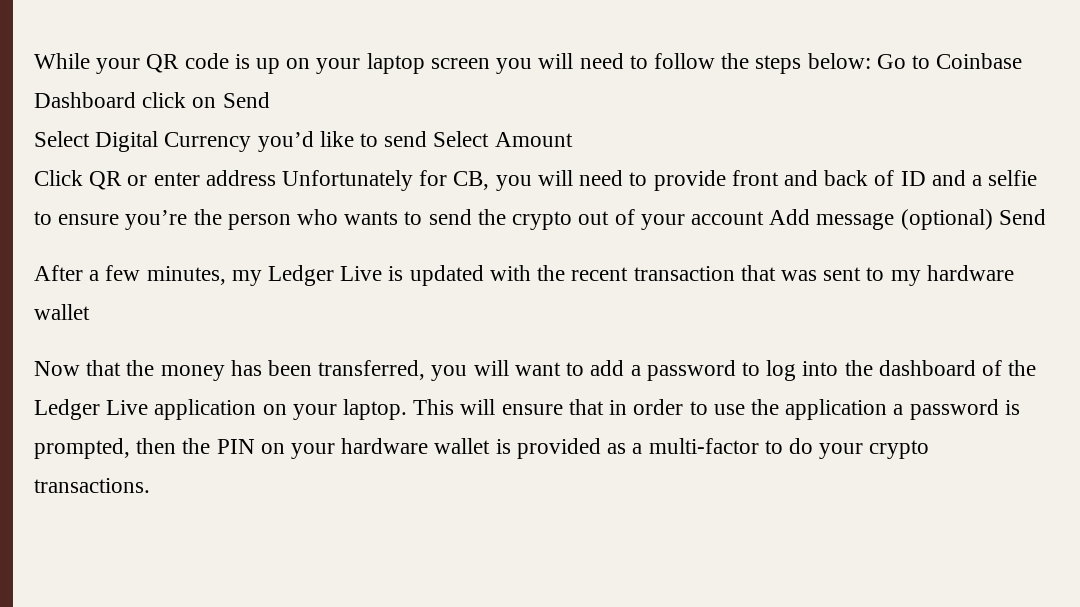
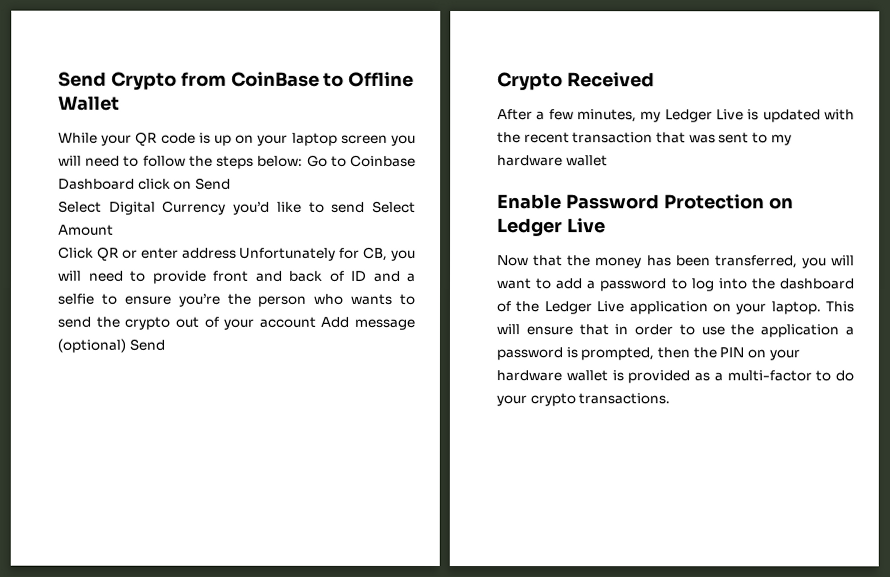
+ Send Crypto from CoinBase to Offline Wallet
+ Crypto Received
+ Enable Password Protection on Ledger Live

